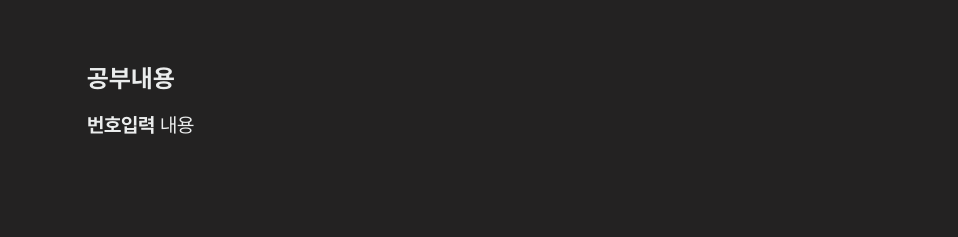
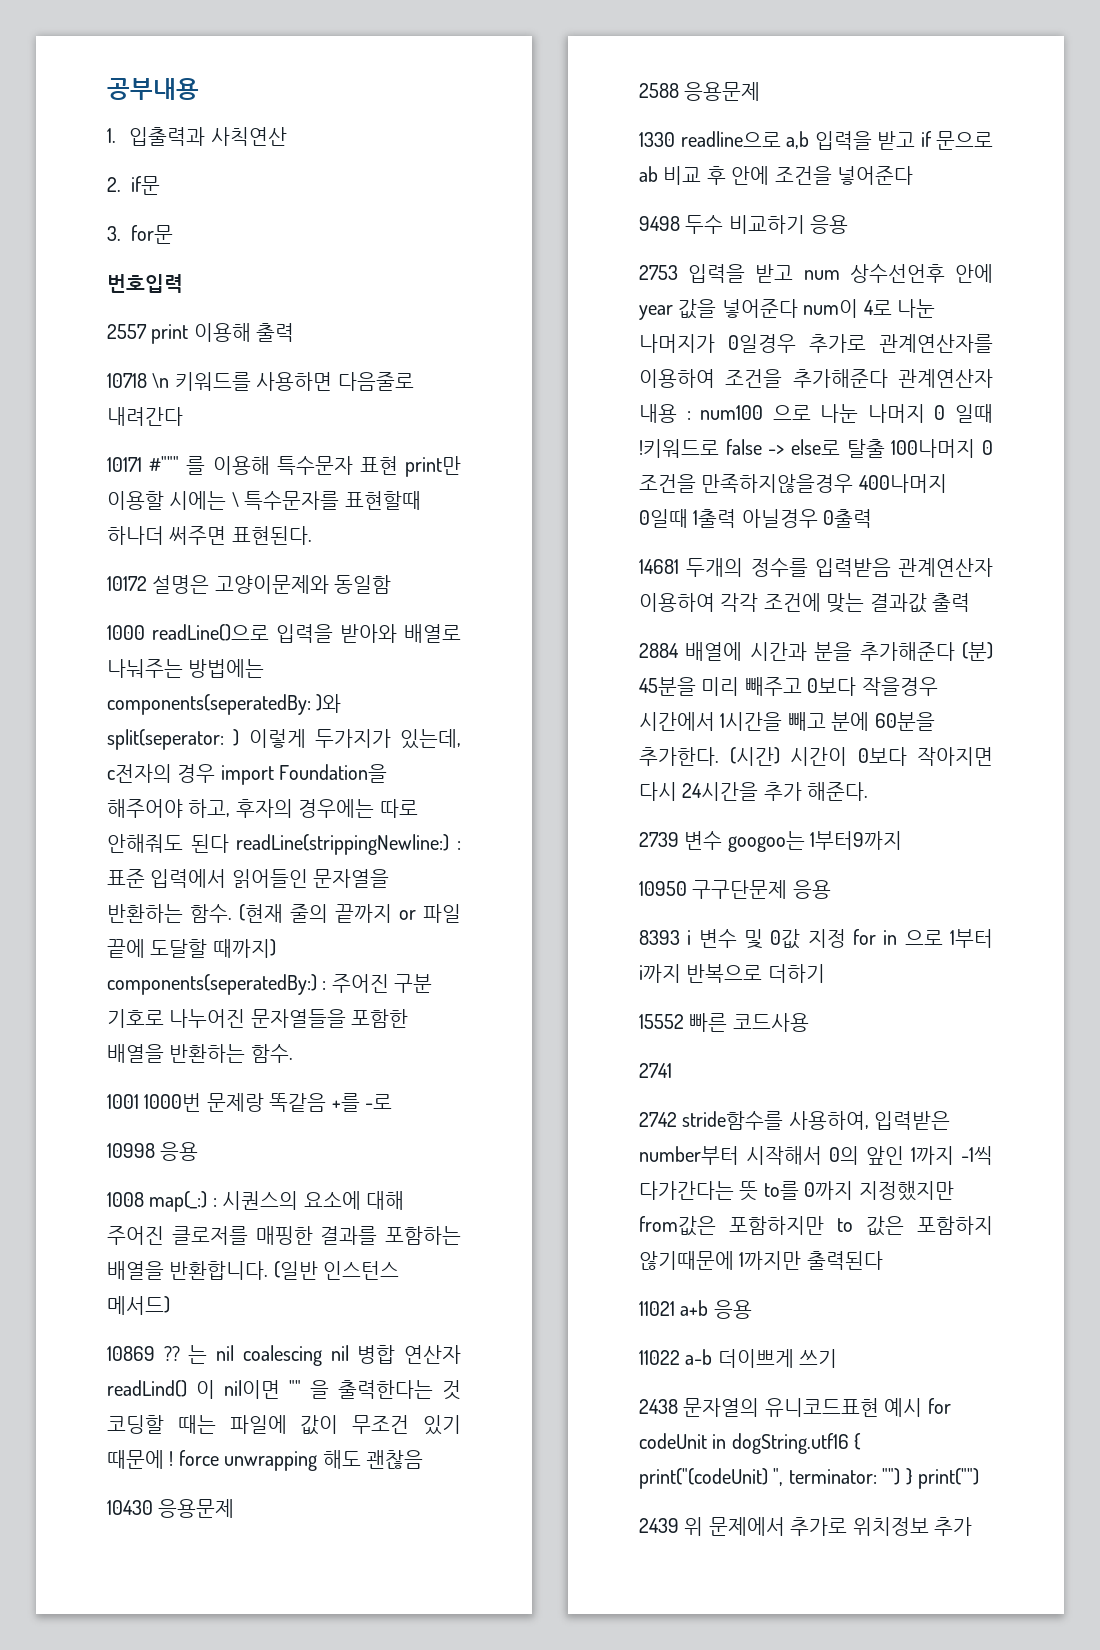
- 번호입력 내용
+ 1. 입출력과 사칙연산
+ 2. if문
+ 3. for문
+ 번호입력
+ 2557 print 이용해 출력
+ 10718 \n 키워드를 사용하면 다음줄로 내려간다
+ 10171 #""" 를 이용해 특수문자 표현 print만 이용할 시에는 \ 특수문자를 표현할때 하나더 써주면 표현된다.
+ 10172 설명은 고양이문제와 동일함
+ 1000 readLine()으로 입력을 받아와 배열로 나눠주는 방법에는 components(seperatedBy: )와 split(seperator: ) 이렇게 두가지가 있는데, c전자의 경우 import Foundation을 해주어야 하고, 후자의 경우에는 따로 안해줘도 된다 readLine(strippingNewline:) : 표준 입력에서 읽어들인 문자열을 반환하는 함수. (현재 줄의 끝까지 or 파일 끝에 도달할 때까지) components(seperatedBy:) : 주어진 구분 기호로 나누어진 문자열들을 포함한 배열을 반환하는 함수.
+ 1001 1000번 문제랑 똑같음 +를 -로
+ 10998 응용
+ 1008 map(_:) : 시퀀스의 요소에 대해 주어진 클로저를 매핑한 결과를 포함하는 배열을 반환합니다. (일반 인스턴스 메서드)
+ 10869 ?? 는 nil coalescing nil 병합 연산자 readLind() 이 nil이면 "" 을 출력한다는 것 코딩할 때는 파일에 값이 무조건 있기 때문에 ! force unwrapping 해도 괜찮음
+ 10430 응용문제
+ 2588 응용문제
+ 1330 readline으로 a,b 입력을 받고 if 문으로 ab 비교 후 안에 조건을 넣어준다
+ 9498 두수 비교하기 응용
+ 2753 입력을 받고 num 상수선언후 안에 year 값을 넣어준다 num이 4로 나눈 나머지가 0일경우 추가로 관계연산자를 이용하여 조건을 추가해준다 관계연산자 내용 : num100 으로 나눈 나머지 0 일때 !키워드로 false -> else로 탈출 100나머지 0 조건을 만족하지않을경우 400나머지 0일때 1출력 아닐경우 0출력
+ 14681 두개의 정수를 입력받음 관계연산자 이용하여 각각 조건에 맞는 결과값 출력
+ 2884 배열에 시간과 분을 추가해준다 (분) 45분을 미리 빼주고 0보다 작을경우 시간에서 1시간을 빼고 분에 60분을 추가한다. (시간) 시간이 0보다 작아지면 다시 24시간을 추가 해준다.
+ 2739 변수 googoo는 1부터9까지
+ 10950 구구단문제 응용
+ 8393 i 변수 및 0값 지정 for in 으로 1부터 i까지 반복으로 더하기
+ 15552 빠른 코드사용
+ 2741
+ 2742 stride함수를 사용하여, 입력받은 number부터 시작해서 0의 앞인 1까지 -1씩 다가간다는 뜻 to를 0까지 지정했지만 from값은 포함하지만 to 값은 포함하지 않기때문에 1까지만 출력된다
+ 11021 a+b 응용
+ 11022 a-b 더이쁘게 쓰기
+ 2438 문자열의 유니코드표현 예시 for codeUnit in dogString.utf16 { print("(codeUnit) ", terminator: "") } print("")
+ 2439 위 문제에서 추가로 위치정보 추가

